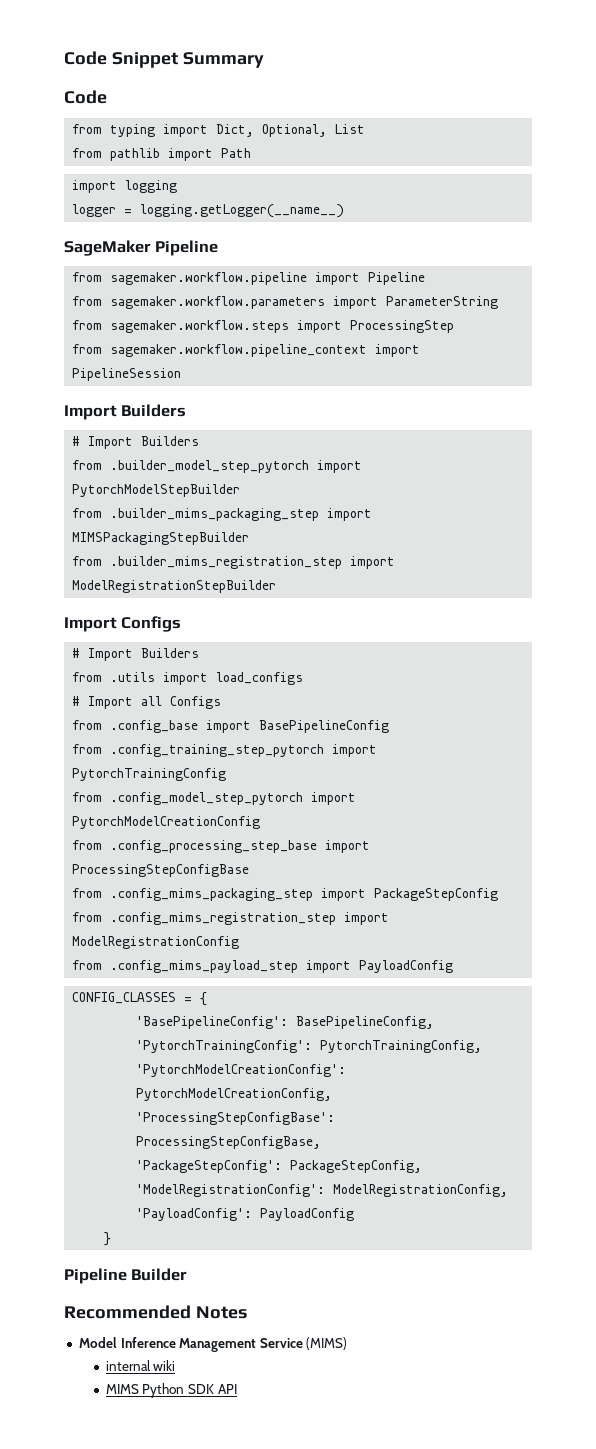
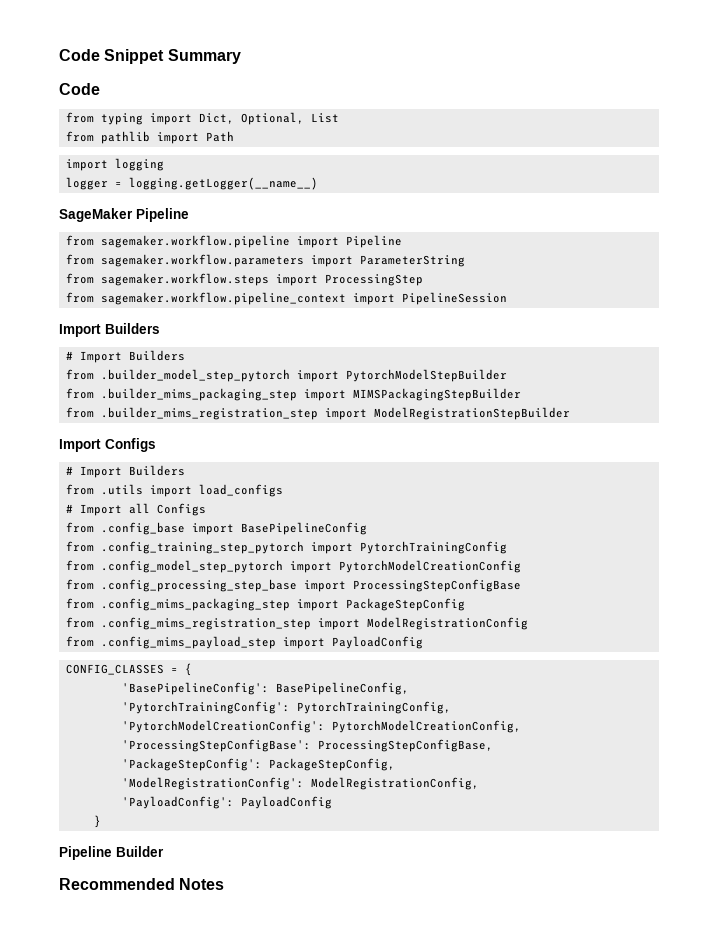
- Model Inference Management Service (MIMS)
- internal wiki
- MIMS Python SDK API

